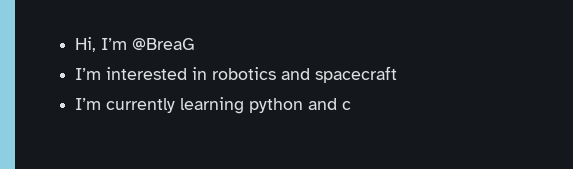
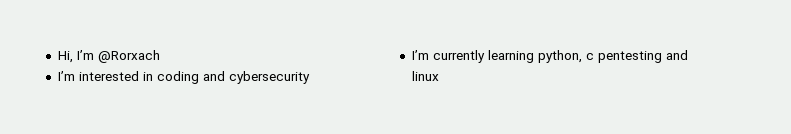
- Hi, I’m @BreaG
+ Hi, I’m @Rorxach
- I’m interested in robotics and spacecraft
+ I’m interested in coding and cybersecurity
- I’m currently learning python and c
+ I’m currently learning python, c pentesting and linux

